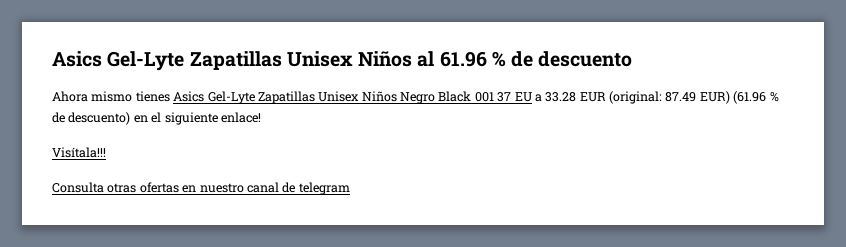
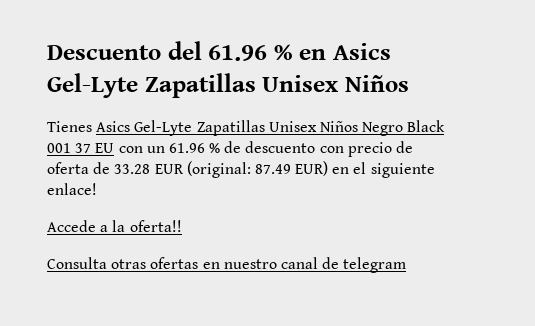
- Asics Gel-Lyte Zapatillas Unisex Niños al 61.96 % de descuento
- Ahora mismo tienes Asics Gel-Lyte Zapatillas Unisex Niños Negro Black 001 37 EU a 33.28 EUR (original: 87.49 EUR) (61.96 % de descuento) en el siguiente enlace!
+ Descuento del 61.96 % en Asics Gel-Lyte Zapatillas Unisex Niños
+ Tienes Asics Gel-Lyte Zapatillas Unisex Niños Negro Black 001 37 EU con un 61.96 % de descuento con precio de oferta de 33.28 EUR (original: 87.49 EUR) en el siguiente enlace!
- Visítala!!!
+ Accede a la oferta!!

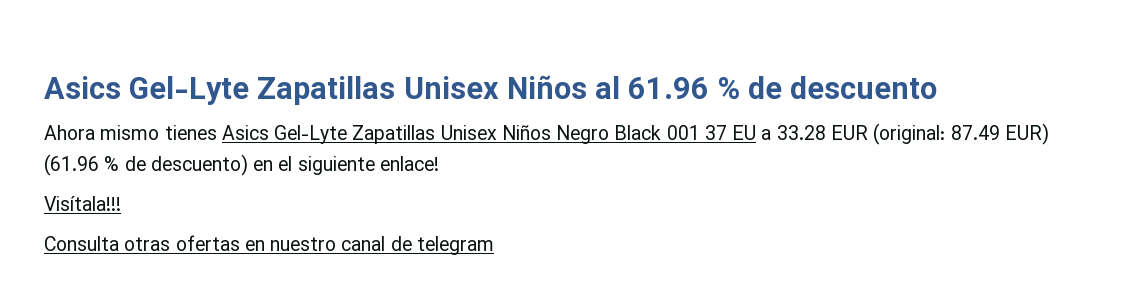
- Descuento del 61.96 % en Asics Gel-Lyte Zapatillas Unisex Niños
- Tienes Asics Gel-Lyte Zapatillas Unisex Niños Negro Black 001 37 EU con un 61.96 % de descuento con precio de oferta de 33.28 EUR (original: 87.49 EUR) en el siguiente enlace!
+ Asics Gel-Lyte Zapatillas Unisex Niños al 61.96 % de descuento
+ Ahora mismo tienes Asics Gel-Lyte Zapatillas Unisex Niños Negro Black 001 37 EU a 33.28 EUR (original: 87.49 EUR) (61.96 % de descuento) en el siguiente enlace!
- Accede a la oferta!!
+ Visítala!!!

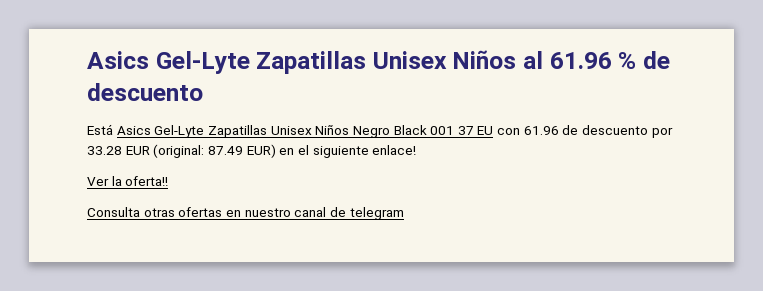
- Ahora mismo tienes Asics Gel-Lyte Zapatillas Unisex Niños Negro Black 001 37 EU a 33.28 EUR (original: 87.49 EUR) (61.96 % de descuento) en el siguiente enlace!
+ Está Asics Gel-Lyte Zapatillas Unisex Niños Negro Black 001 37 EU con 61.96 de descuento por 33.28 EUR (original: 87.49 EUR) en el siguiente enlace!
- Visítala!!!
+ Ver la oferta!!

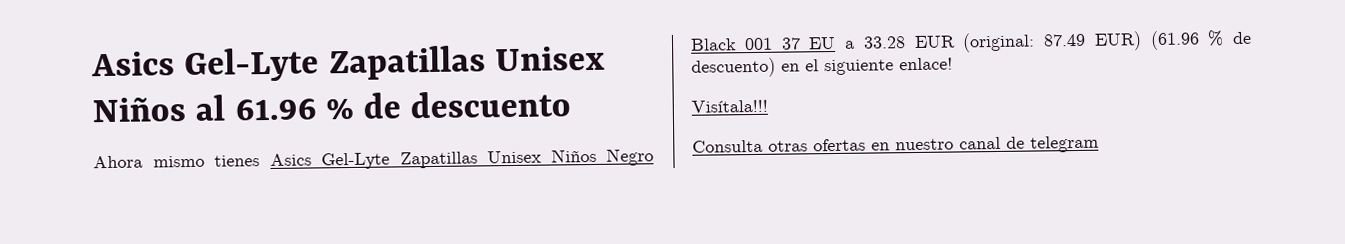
- Está Asics Gel-Lyte Zapatillas Unisex Niños Negro Black 001 37 EU con 61.96 de descuento por 33.28 EUR (original: 87.49 EUR) en el siguiente enlace!
+ Ahora mismo tienes Asics Gel-Lyte Zapatillas Unisex Niños Negro Black 001 37 EU a 33.28 EUR (original: 87.49 EUR) (61.96 % de descuento) en el siguiente enlace!
- Ver la oferta!!
+ Visítala!!!

